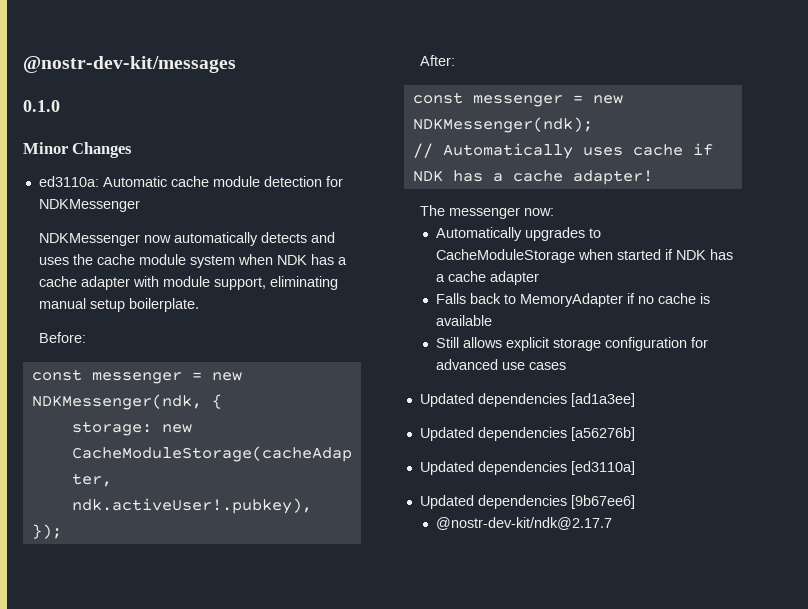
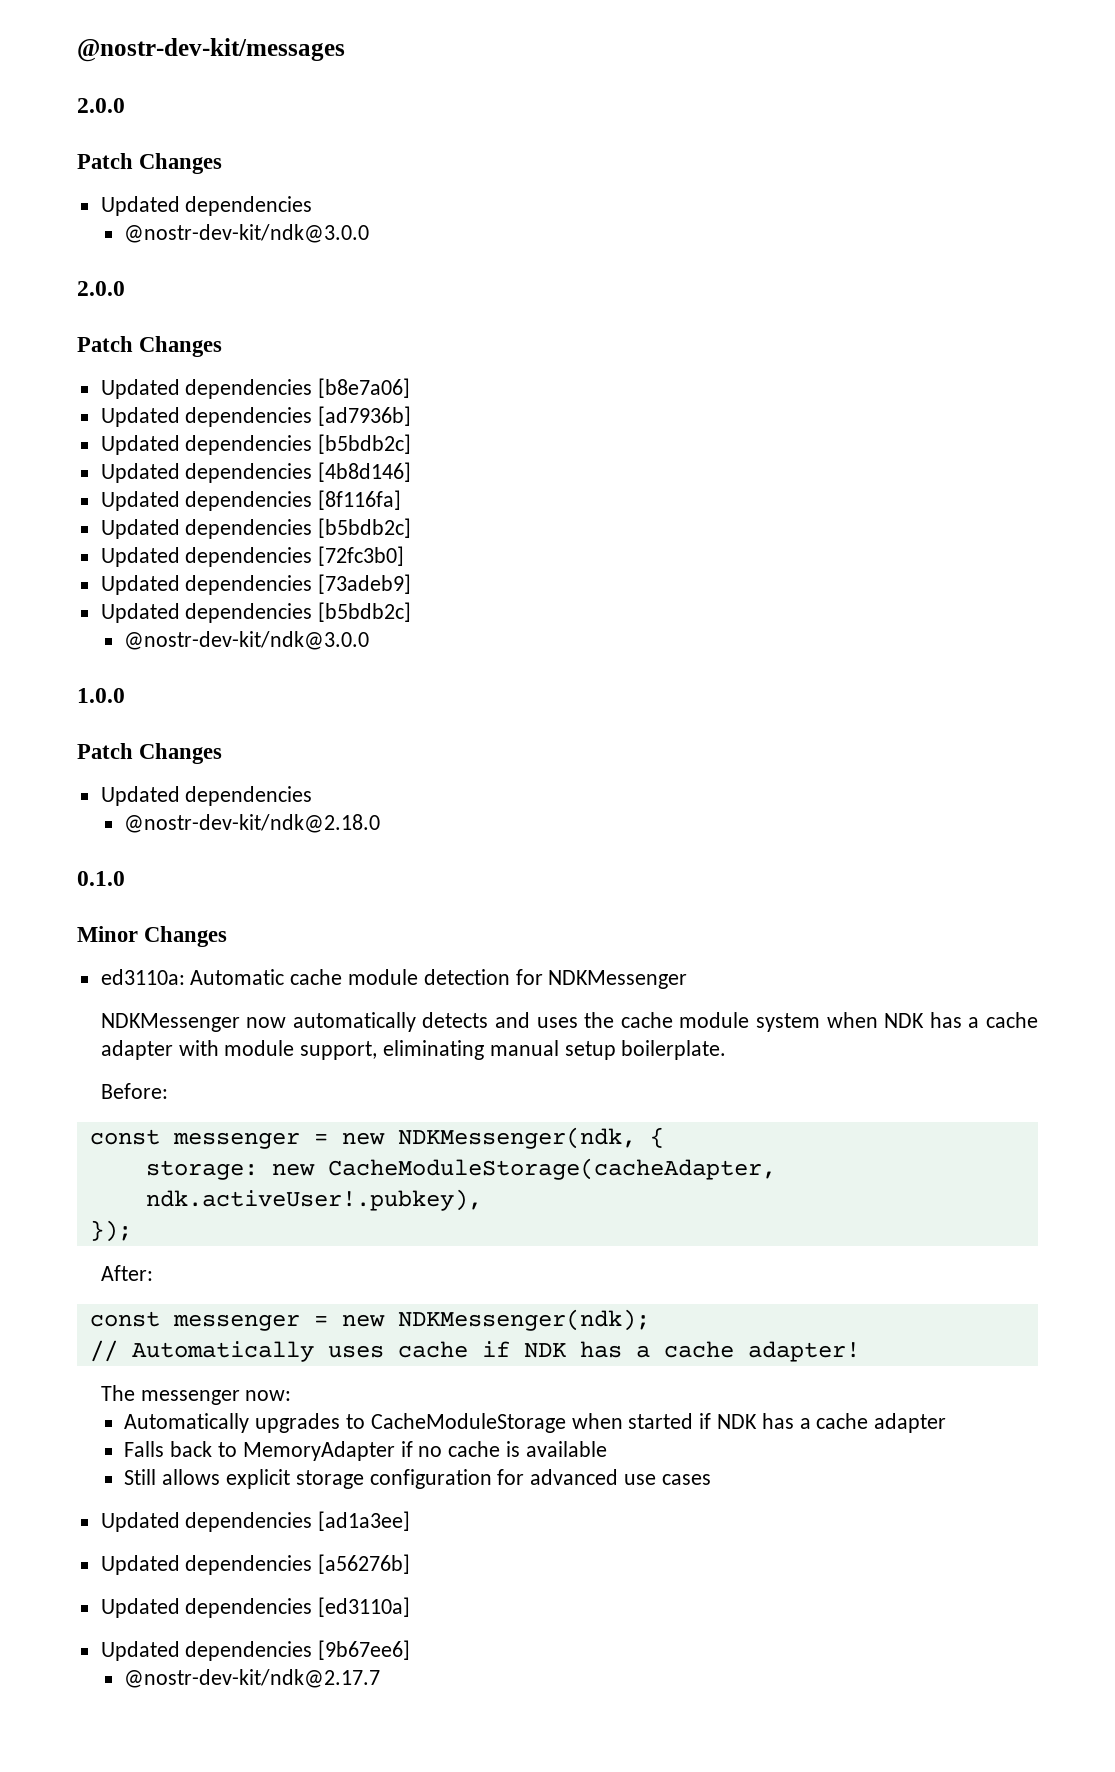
  @nostr-dev-kit/messages
+ 2.0.0
+ Patch Changes
+ Updated dependencies
+ @nostr-dev-kit/ndk@3.0.0
+ 2.0.0
+ Patch Changes
+ Updated dependencies [b8e7a06]
+ Updated dependencies [ad7936b]
+ Updated dependencies [b5bdb2c]
+ Updated dependencies [4b8d146]
+ Updated dependencies [8f116fa]
+ Updated dependencies [b5bdb2c]
+ Updated dependencies [72fc3b0]
+ Updated dependencies [73adeb9]
+ Updated dependencies [b5bdb2c]
+ @nostr-dev-kit/ndk@3.0.0
+ 1.0.0
+ Patch Changes
+ Updated dependencies
+ @nostr-dev-kit/ndk@2.18.0

